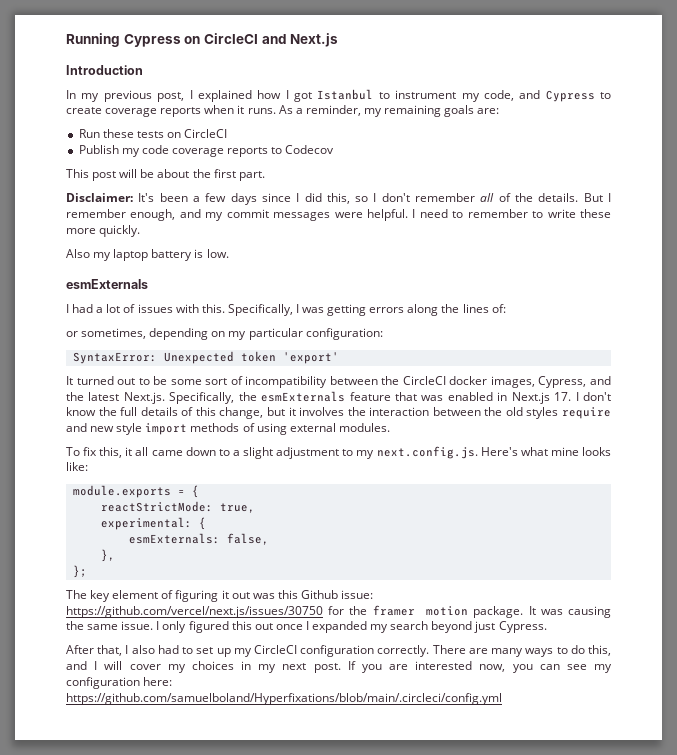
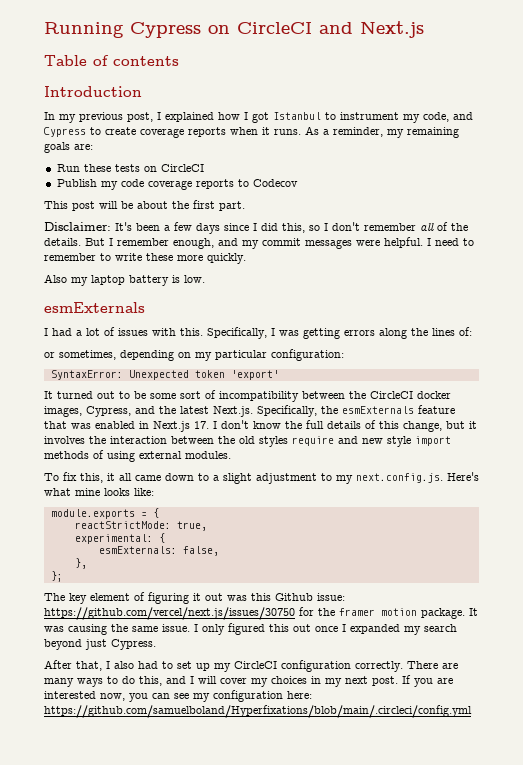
+ Table of contents

